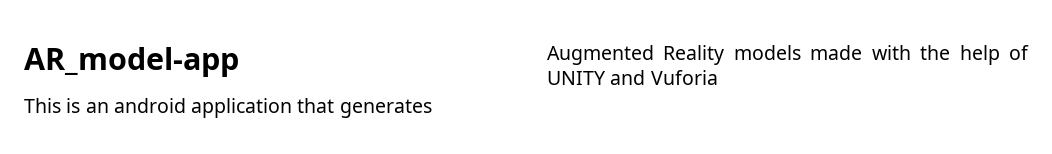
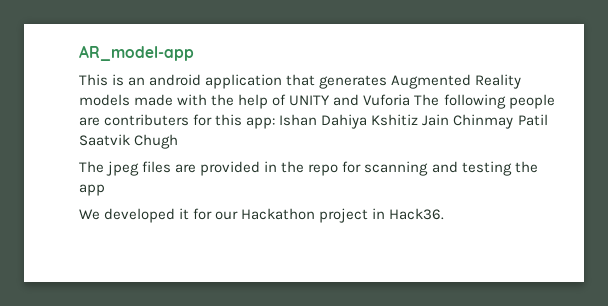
- This is an android application that generates Augmented Reality models made with the help of UNITY and Vuforia
+ This is an android application that generates Augmented Reality models made with the help of UNITY and Vuforia The following people are contributers for this app: Ishan Dahiya Kshitiz Jain Chinmay Patil Saatvik Chugh
+ The jpeg files are provided in the repo for scanning and testing the app
+ We developed it for our Hackathon project in Hack36.

